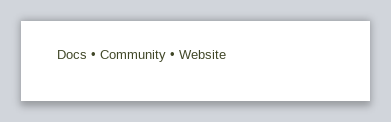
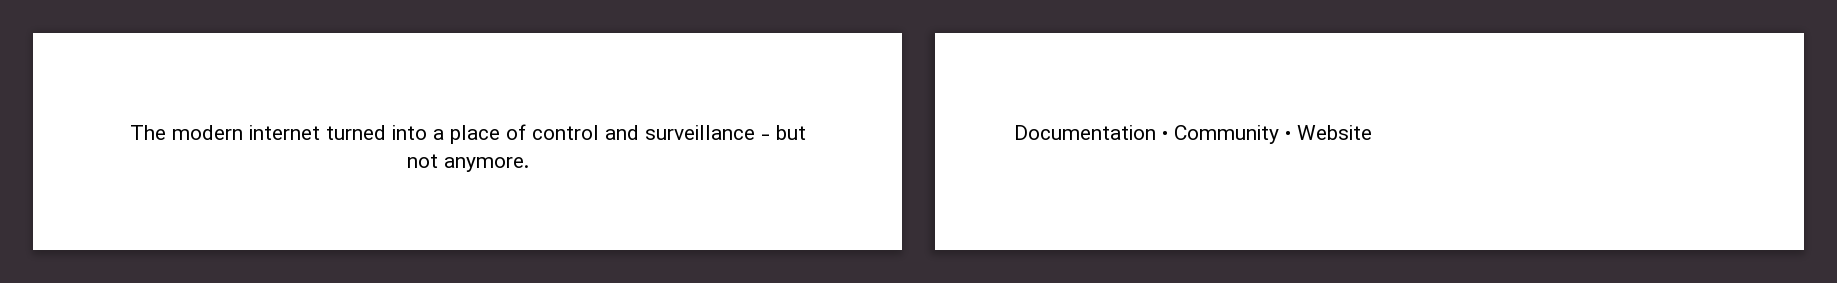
- Docs • Community • Website
+ The modern internet turned into a place of control and surveillance - but not anymore.
+ Documentation • Community • Website

